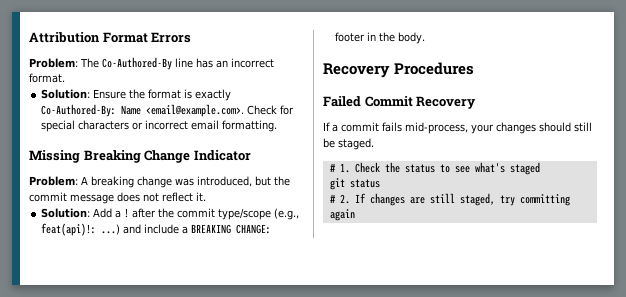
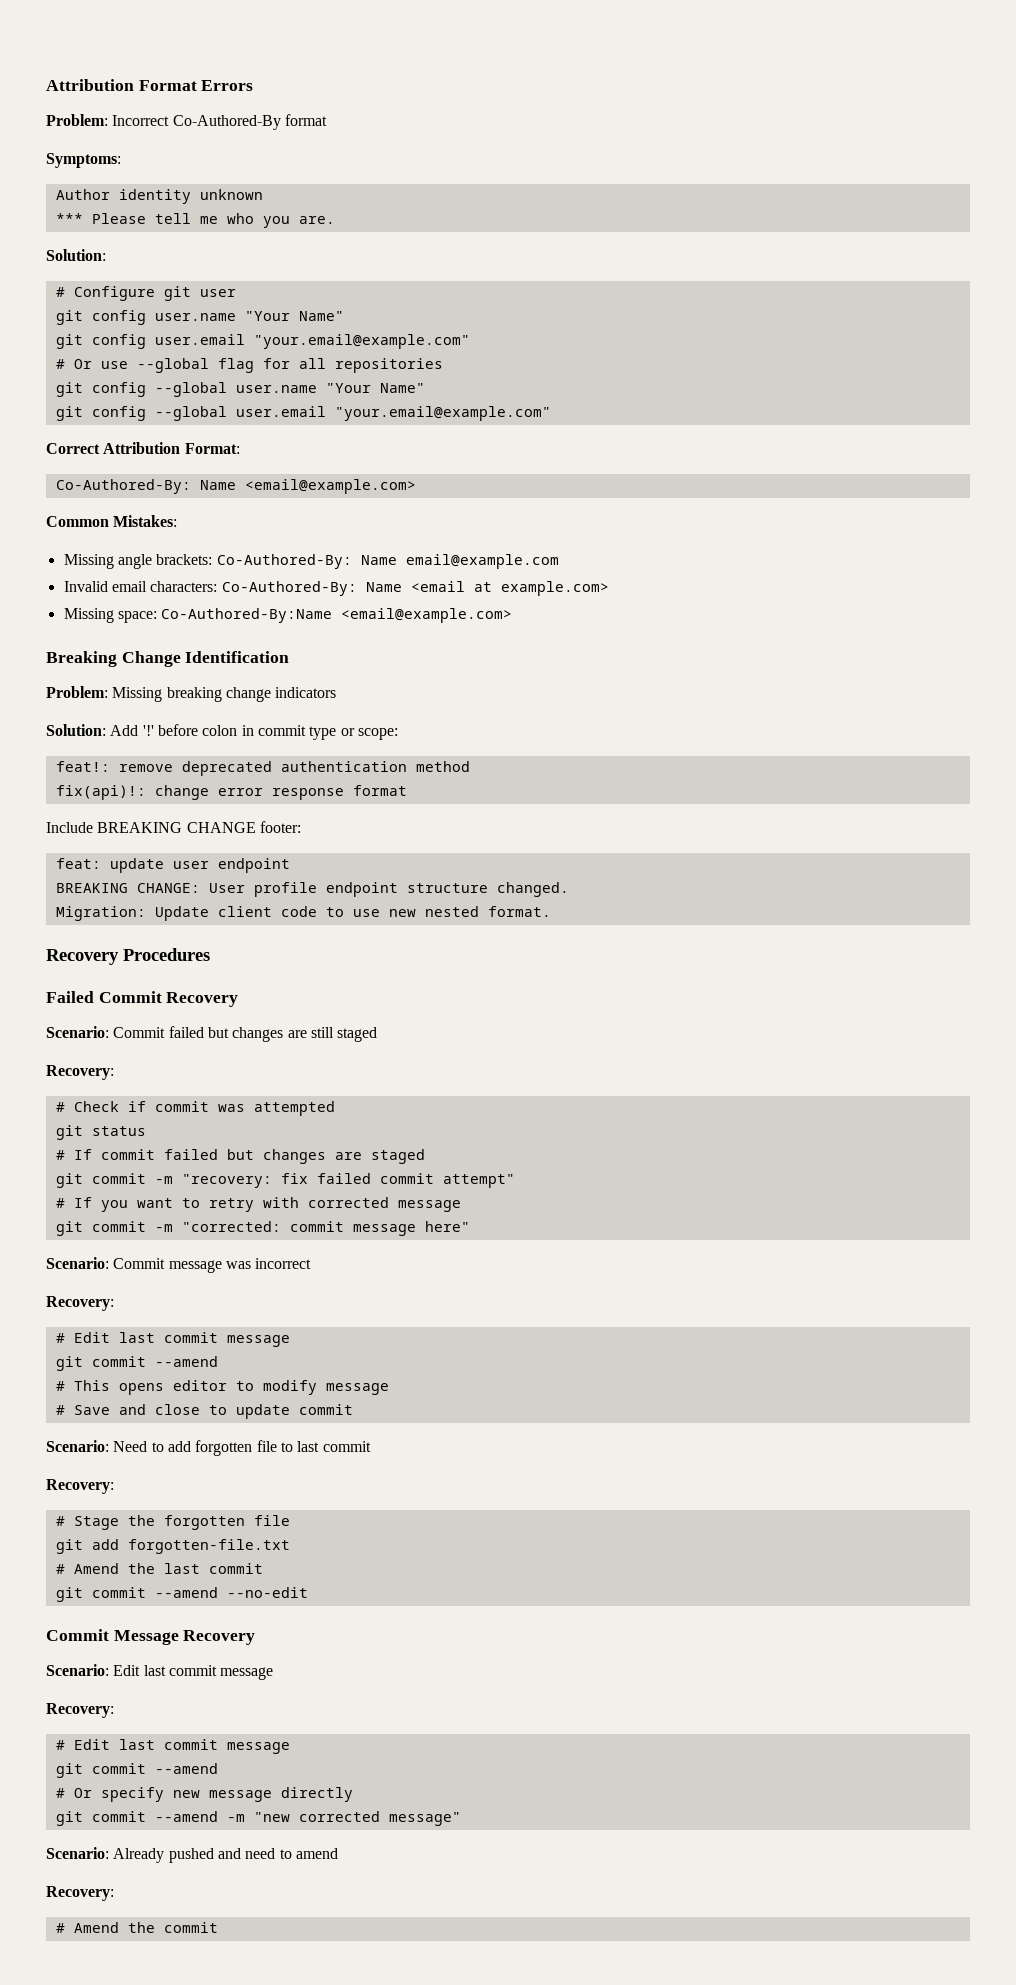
- Problem: The Co-Authored-By line has an incorrect format.
- Solution: Ensure the format is exactly Co-Authored-By: Name <email@example.com>. Check for special characters or incorrect email formatting.
- Missing Breaking Change Indicator
- Problem: A breaking change was introduced, but the commit message does not reflect it.
- Solution: Add a ! after the commit type/scope (e.g., feat(api)!: ...) and include a BREAKING CHANGE: footer in the body.
+ Problem: Incorrect Co-Authored-By format
+ Symptoms:
+ Author identity unknown
+ *** Please tell me who you are.
+ Solution:
+ # Configure git user
+ git config user.name "Your Name"
+ git config user.email "your.email@example.com"
+ # Or use --global flag for all repositories
+ git config --global user.name "Your Name"
+ git config --global user.email "your.email@example.com"
+ Correct Attribution Format:
+ Co-Authored-By: Name <email@example.com>
+ Common Mistakes:
+ Missing angle brackets: Co-Authored-By: Name email@example.com
+ Invalid email characters: Co-Authored-By: Name <email at example.com>
+ Missing space: Co-Authored-By:Name <email@example.com>
+ Breaking Change Identification
+ Problem: Missing breaking change indicators
+ Solution: Add '!' before colon in commit type or scope:
+ feat!: remove deprecated authentication method
+ fix(api)!: change error response format
+ Include BREAKING CHANGE footer:
+ feat: update user endpoint
+ BREAKING CHANGE: User profile endpoint structure changed.
+ Migration: Update client code to use new nested format.
- If a commit fails mid-process, your changes should still be staged.
- # 1. Check the status to see what's staged
+ Scenario: Commit failed but changes are still staged
+ Recovery:
+ # Check if commit was attempted
  git status
- # 2. If changes are still staged, try committing again
+ # If commit failed but changes are staged
+ git commit -m "recovery: fix failed commit attempt"
+ # If you want to retry with corrected message
+ git commit -m "corrected: commit message here"
+ Scenario: Commit message was incorrect
+ Recovery:
+ # Edit last commit message
+ git commit --amend
+ # This opens editor to modify message
+ # Save and close to update commit
+ Scenario: Need to add forgotten file to last commit
+ Recovery:
+ # Stage the forgotten file
+ git add forgotten-file.txt
+ # Amend the last commit
+ git commit --amend --no-edit
+ Commit Message Recovery
+ Scenario: Edit last commit message
+ Recovery:
+ # Edit last commit message
+ git commit --amend
+ # Or specify new message directly
+ git commit --amend -m "new corrected message"
+ Scenario: Already pushed and need to amend
+ Recovery:
+ # Amend the commit

